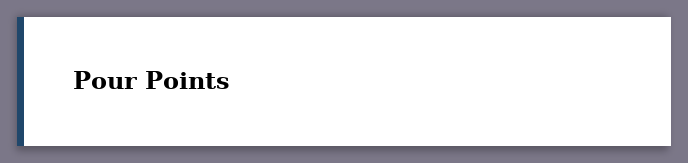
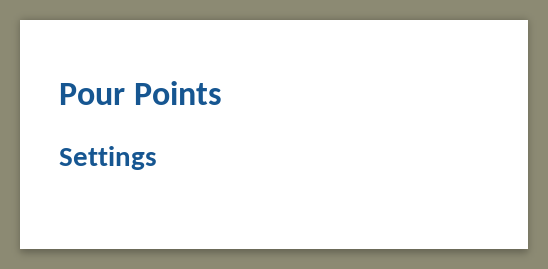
+ Settings

